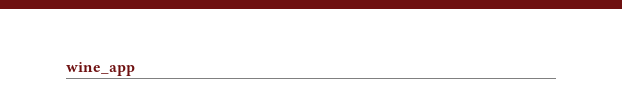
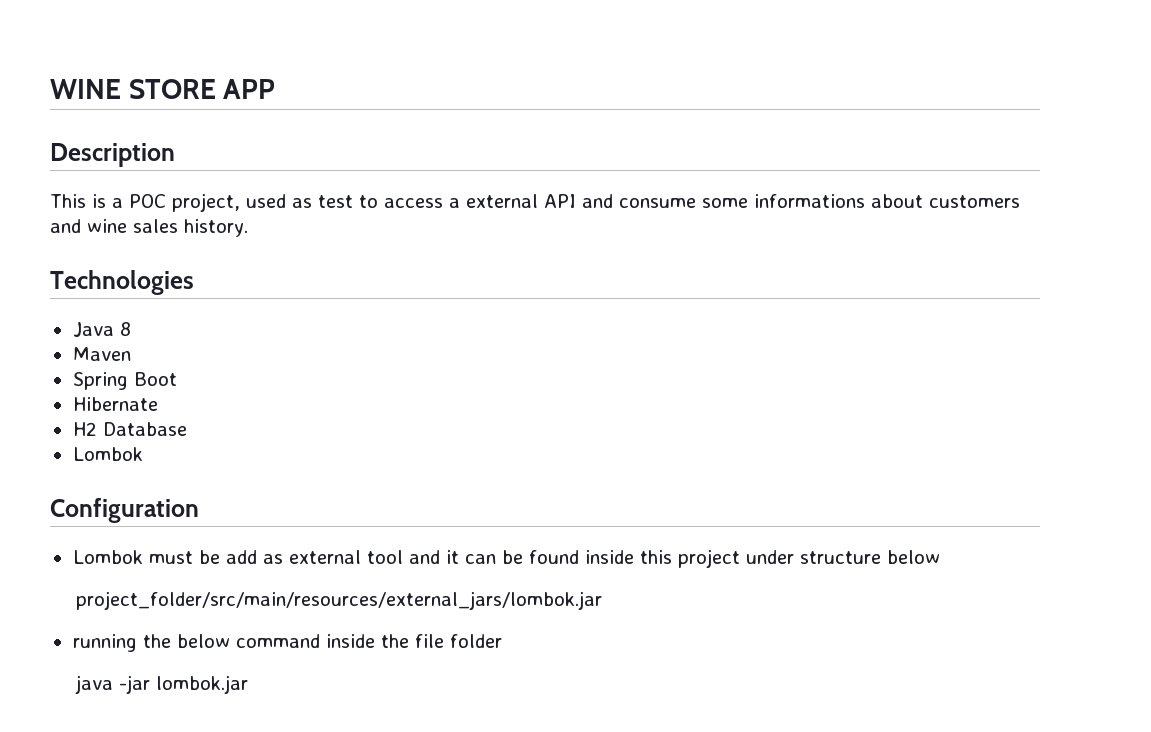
- wine_app
+ WINE STORE APP
+ Description
+ This is a POC project, used as test to access a external API and consume some informations about customers and wine sales history.
+ Technologies
+ Java 8
+ Maven
+ Spring Boot
+ Hibernate
+ H2 Database
+ Lombok
+ Configuration
+ Lombok must be add as external tool and it can be found inside this project under structure below
+ project_folder/src/main/resources/external_jars/lombok.jar
+ running the below command inside the file folder
+ java -jar lombok.jar

